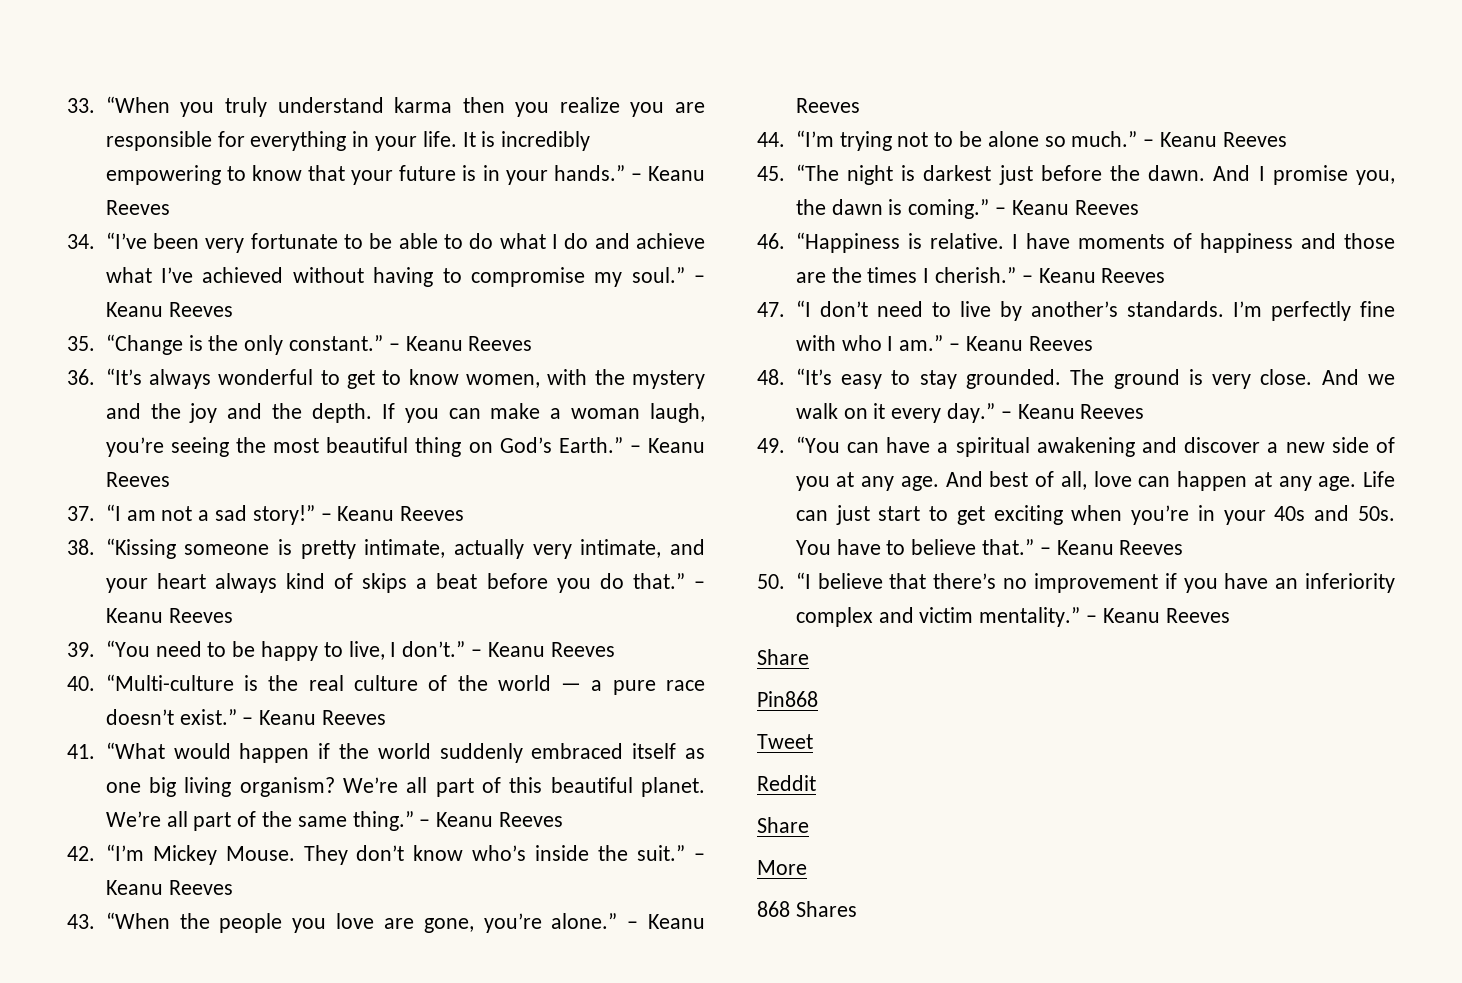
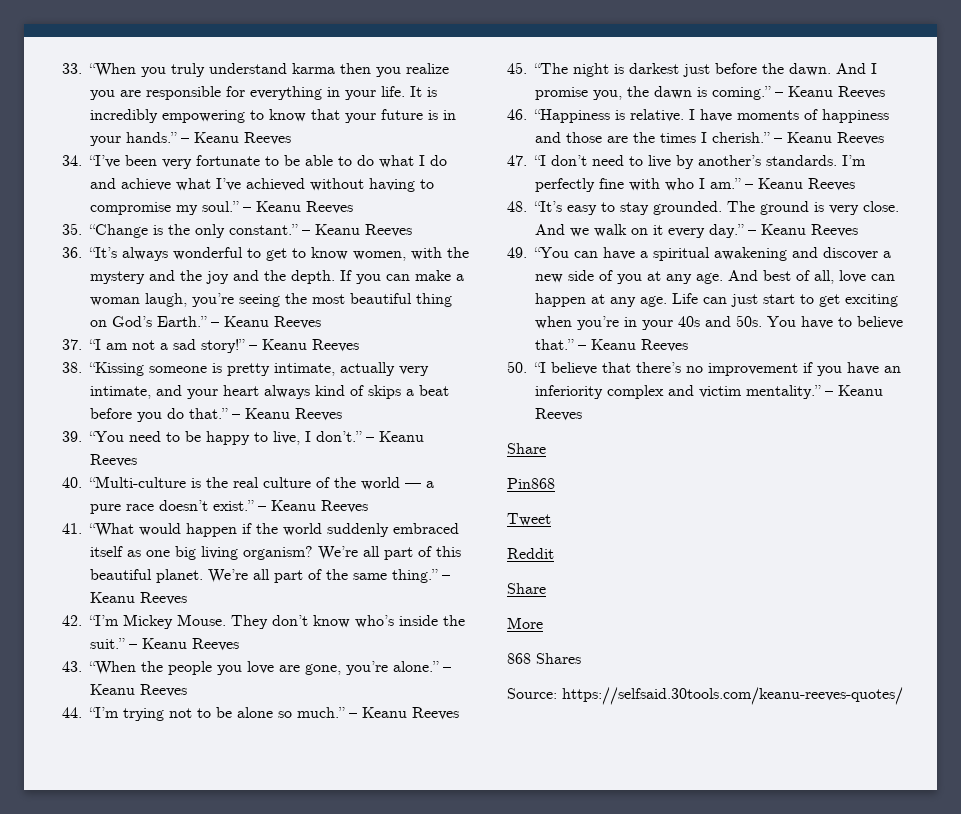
+ Source: https://selfsaid.30tools.com/keanu-reeves-quotes/

